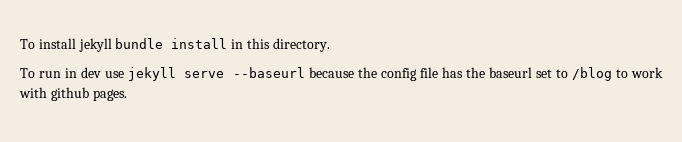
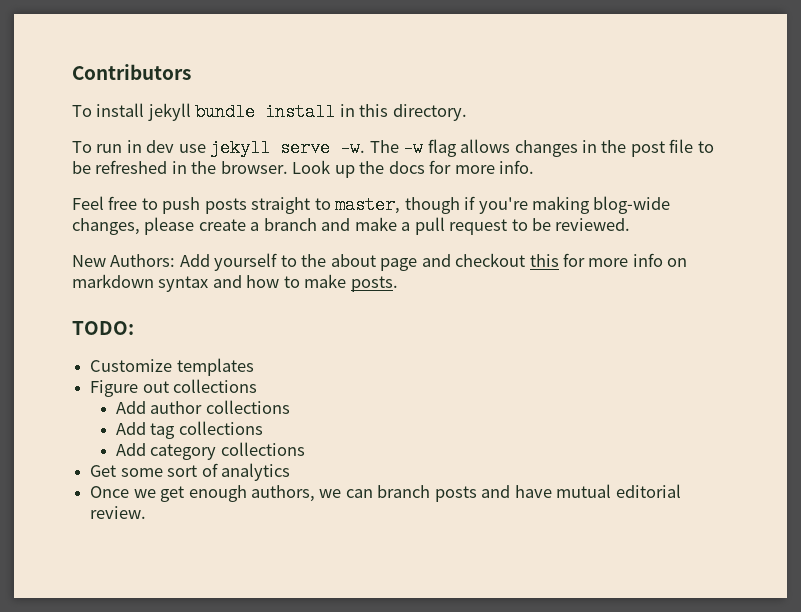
+ Contributors
- To run in dev use jekyll serve --baseurl because the config file has the baseurl set to /blog to work with github pages.
+ To run in dev use jekyll serve -w. The -w flag allows changes in the post file to be refreshed in the browser. Look up the docs for more info.
+ Feel free to push posts straight to master, though if you're making blog-wide changes, please create a branch and make a pull request to be reviewed.
+ New Authors: Add yourself to the about page and checkout this for more info on markdown syntax and how to make posts.
+ TODO:
+ Customize templates
+ Figure out collections
+ Add author collections
+ Add tag collections
+ Add category collections
+ Get some sort of analytics
+ Once we get enough authors, we can branch posts and have mutual editorial review.

